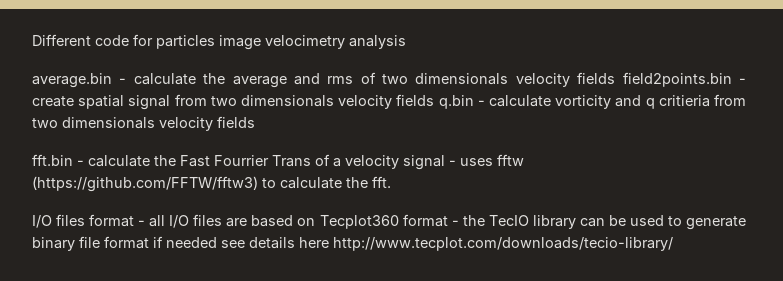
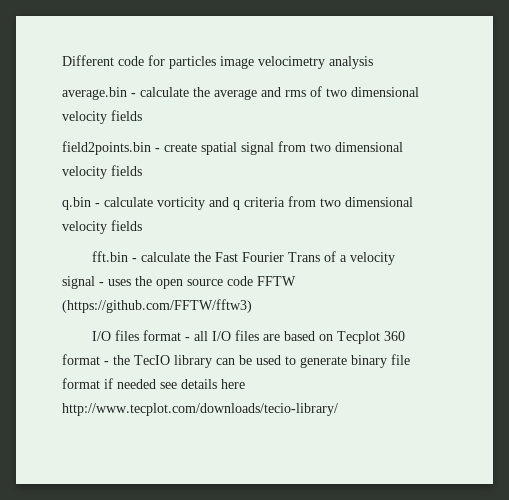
- average.bin - calculate the average and rms of two dimensionals velocity fields field2points.bin - create spatial signal from two dimensionals velocity fields q.bin - calculate vorticity and q critieria from two dimensionals velocity fields
+ average.bin - calculate the average and rms of two dimensional velocity fields
+ field2points.bin - create spatial signal from two dimensional velocity fields
+ q.bin - calculate vorticity and q criteria from two dimensional velocity fields
- fft.bin - calculate the Fast Fourrier Trans of a velocity signal - uses fftw (https://github.com/FFTW/fftw3) to calculate the fft.
+ fft.bin - calculate the Fast Fourier Trans of a velocity signal - uses the open source code FFTW (https://github.com/FFTW/fftw3)
- I/O files format - all I/O files are based on Tecplot360 format - the TecIO library can be used to generate binary file format if needed see details here http://www.tecplot.com/downloads/tecio-library/
+ I/O files format - all I/O files are based on Tecplot 360 format - the TecIO library can be used to generate binary file format if needed see details here http://www.tecplot.com/downloads/tecio-library/

